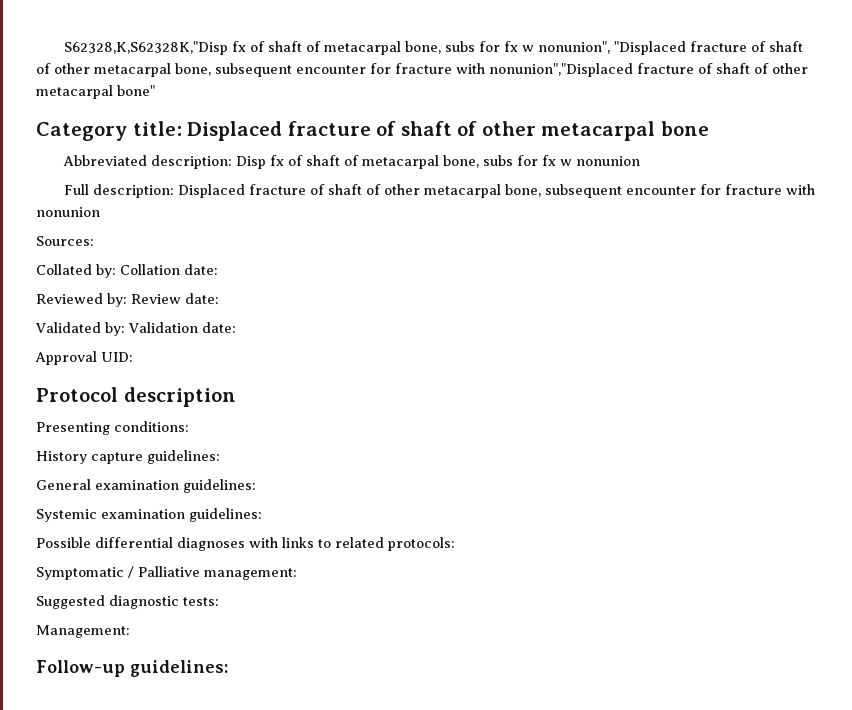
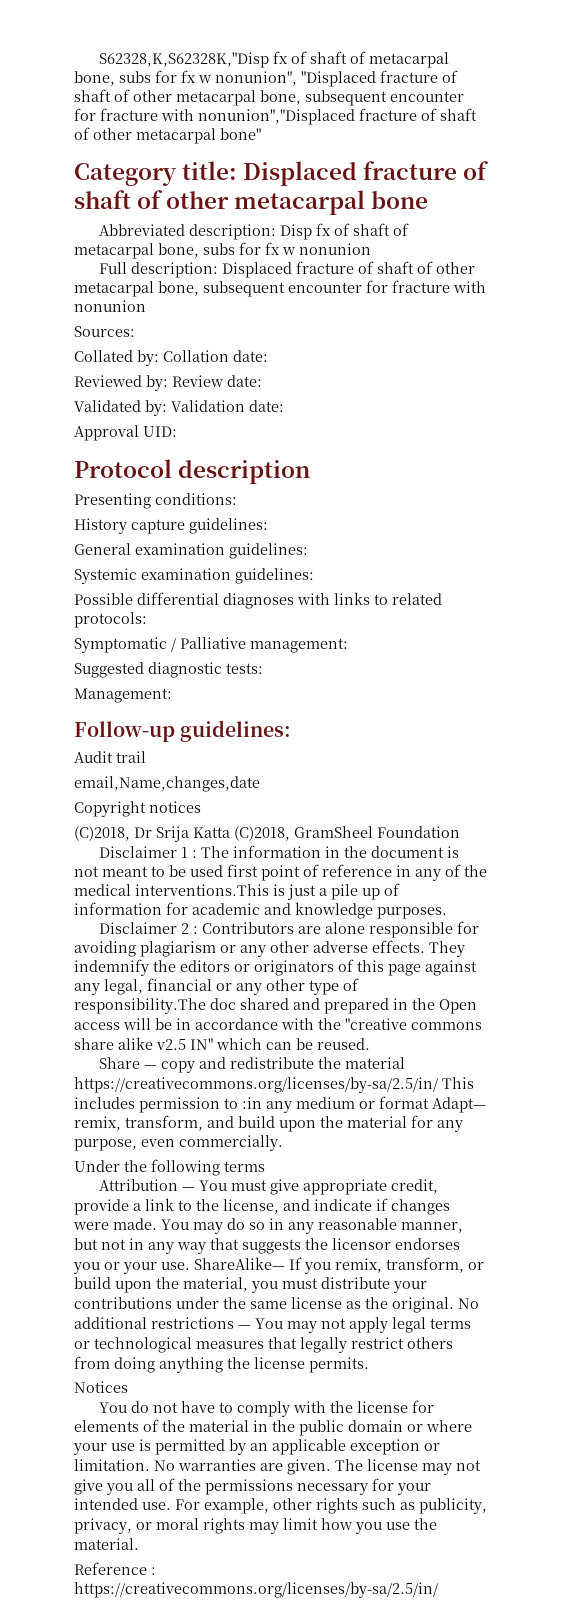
+ Audit trail
+ email,Name,changes,date
+ Copyright notices
+ (C)2018, Dr Srija Katta (C)2018, GramSheel Foundation
+ Disclaimer 1 : The information in the document is not meant to be used first point of reference in any of the medical interventions.This is just a pile up of information for academic and knowledge purposes.
+ Disclaimer 2 : Contributors are alone responsible for avoiding plagiarism or any other adverse effects. They indemnify the editors or originators of this page against any legal, financial or any other type of responsibility.The doc shared and prepared in the Open access will be in accordance with the "creative commons share alike v2.5 IN" which can be reused.
+ Share — copy and redistribute the material https://creativecommons.org/licenses/by-sa/2.5/in/ This includes permission to :in any medium or format Adapt— remix, transform, and build upon the material for any purpose, even commercially.
+ Under the following terms
+ Attribution — You must give appropriate credit, provide a link to the license, and indicate if changes were made. You may do so in any reasonable manner, but not in any way that suggests the licensor endorses you or your use. ShareAlike— If you remix, transform, or build upon the material, you must distribute your contributions under the same license as the original. No additional restrictions — You may not apply legal terms or technological measures that legally restrict others from doing anything the license permits.
+ Notices
+ You do not have to comply with the license for elements of the material in the public domain or where your use is permitted by an applicable exception or limitation. No warranties are given. The license may not give you all of the permissions necessary for your intended use. For example, other rights such as publicity, privacy, or moral rights may limit how you use the material.
+ Reference : https://creativecommons.org/licenses/by-sa/2.5/in/

